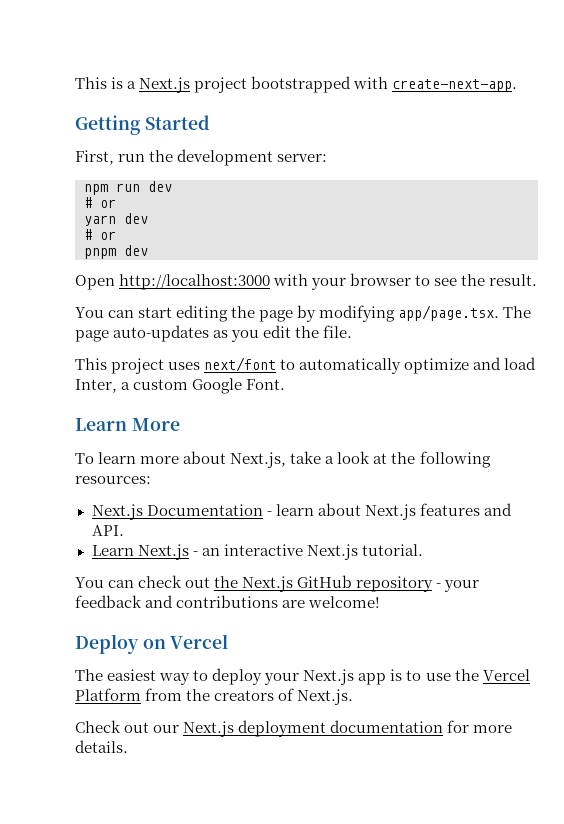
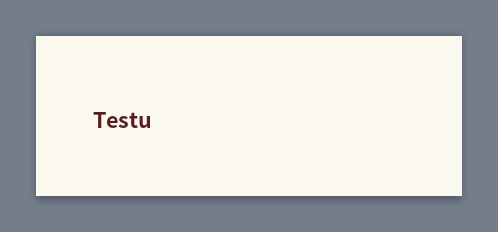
- This is a Next.js project bootstrapped with create-next-app.
- Getting Started
- First, run the development server:
- npm run dev
- # or
- yarn dev
- # or
- pnpm dev
- Open http://localhost:3000 with your browser to see the result.
- You can start editing the page by modifying app/page.tsx. The page auto-updates as you edit the file.
- This project uses next/font to automatically optimize and load Inter, a custom Google Font.
- Learn More
- To learn more about Next.js, take a look at the following resources:
- Next.js Documentation - learn about Next.js features and API.
- Learn Next.js - an interactive Next.js tutorial.
- You can check out the Next.js GitHub repository - your feedback and contributions are welcome!
- Deploy on Vercel
- The easiest way to deploy your Next.js app is to use the Vercel Platform from the creators of Next.js.
- Check out our Next.js deployment documentation for more details.
+ Testu

